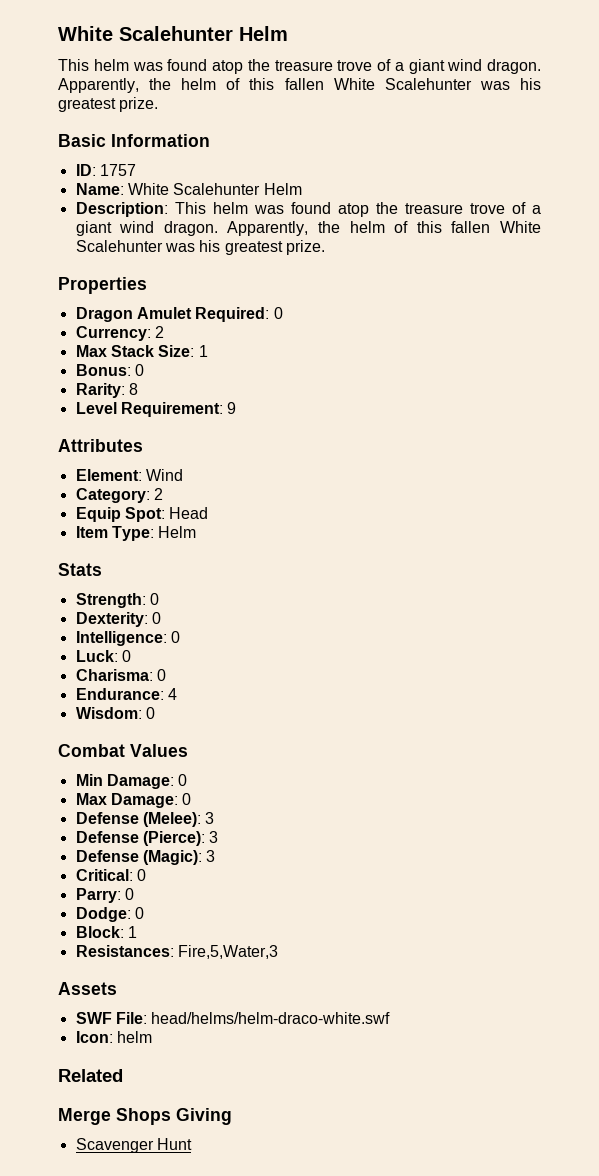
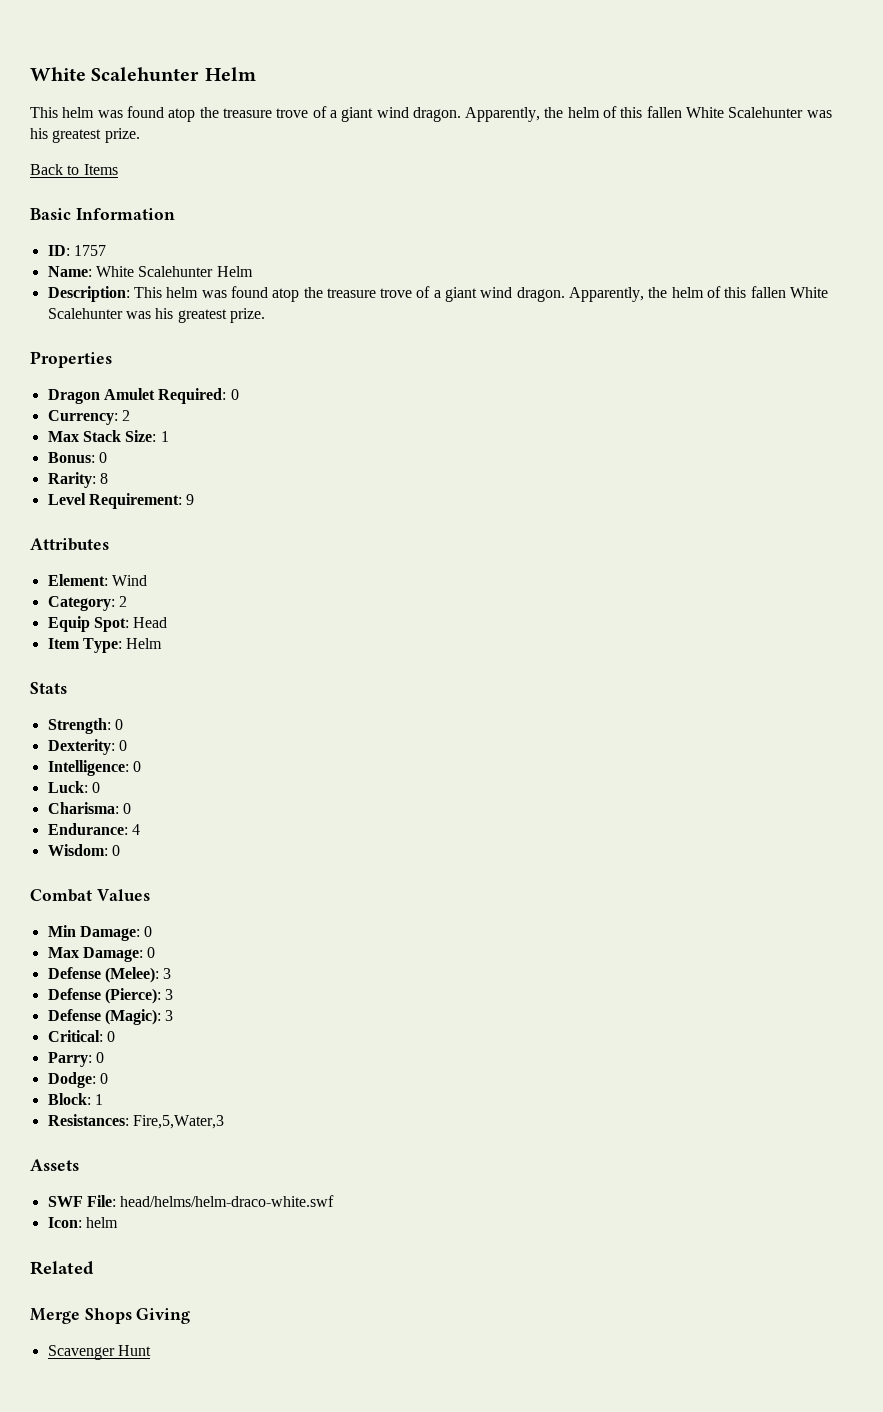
+ Back to Items

